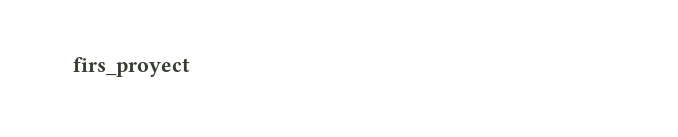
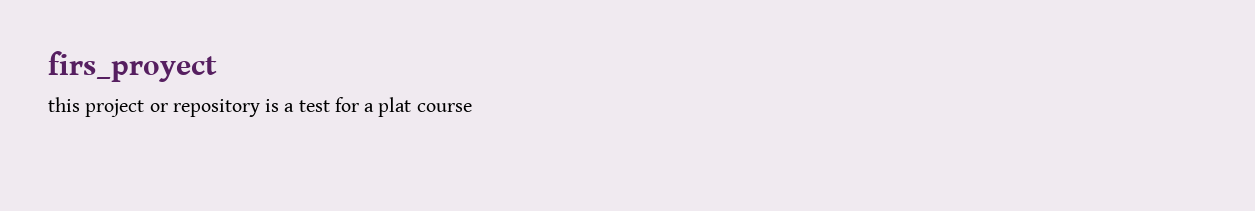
+ this project or repository is a test for a plat course

